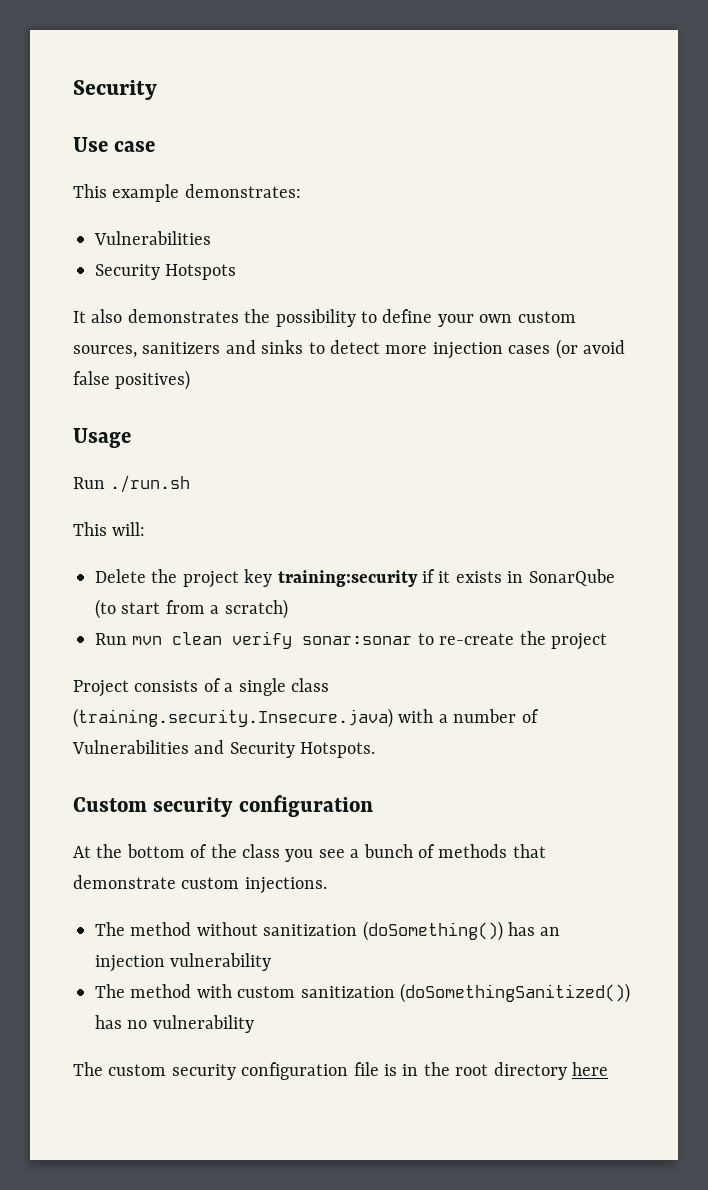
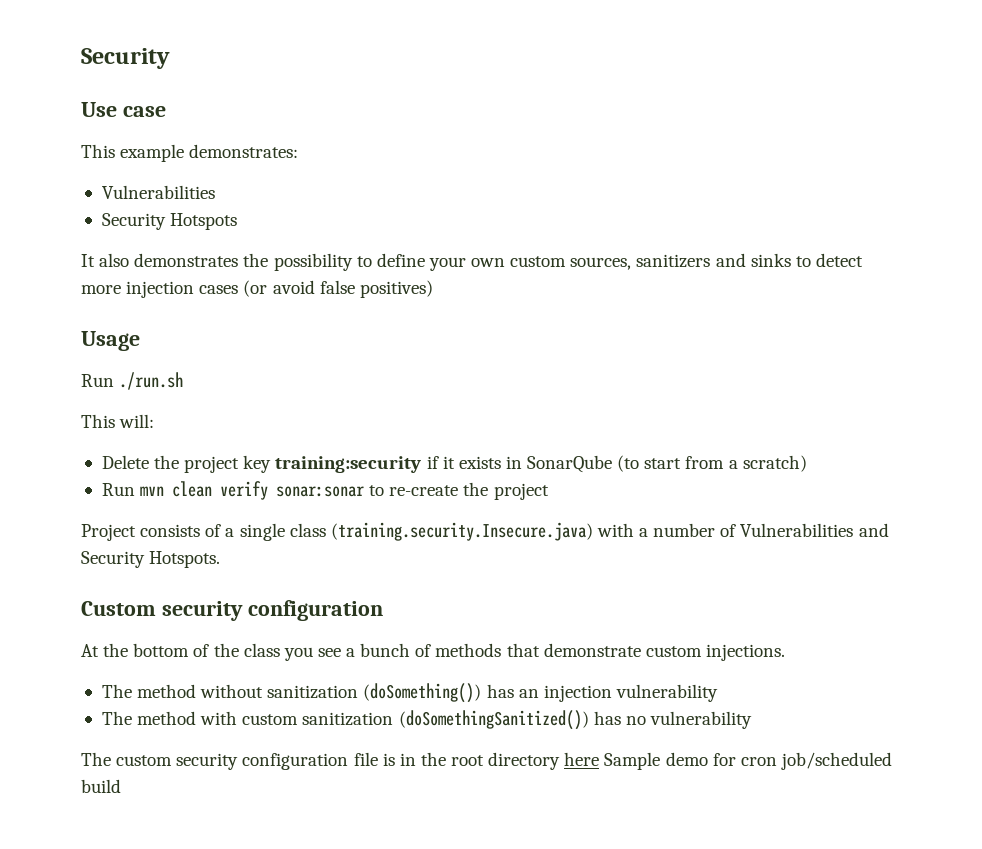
- The custom security configuration file is in the root directory here
+ The custom security configuration file is in the root directory here Sample demo for cron job/scheduled build

